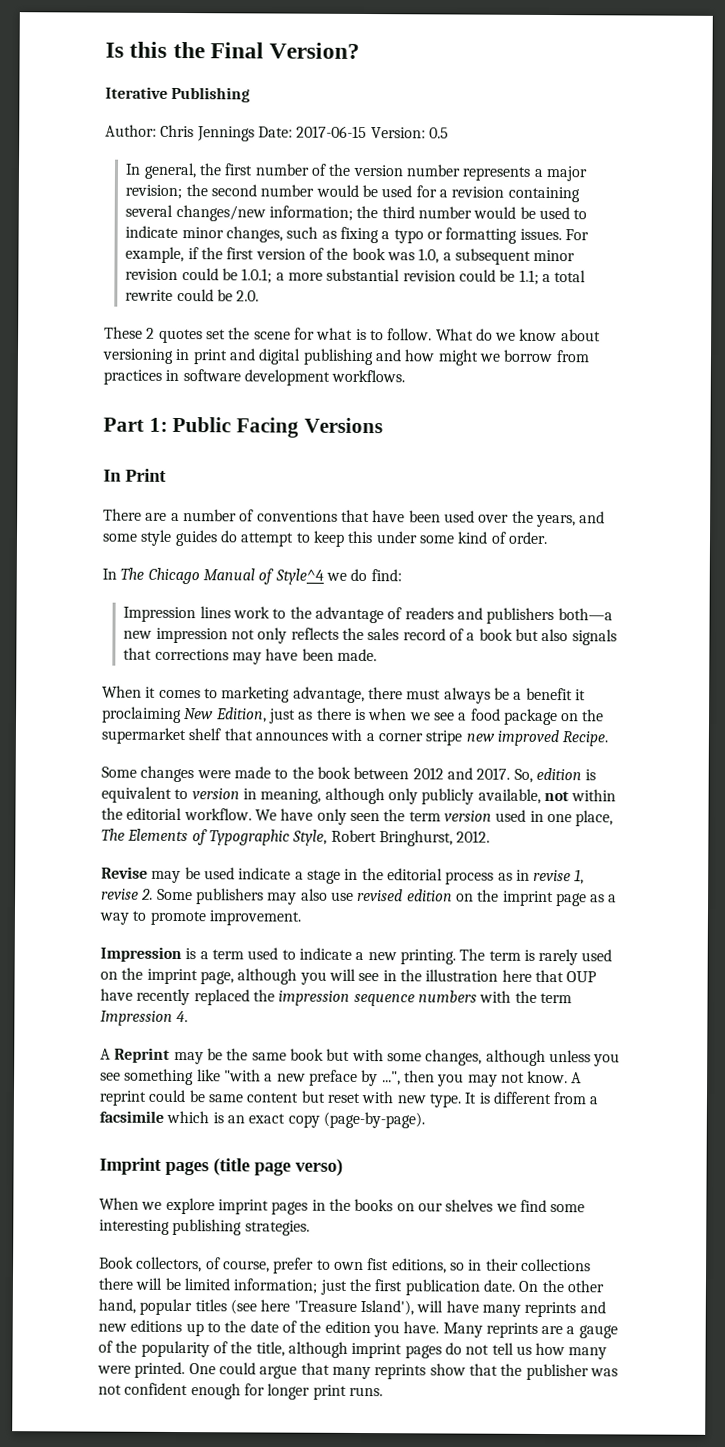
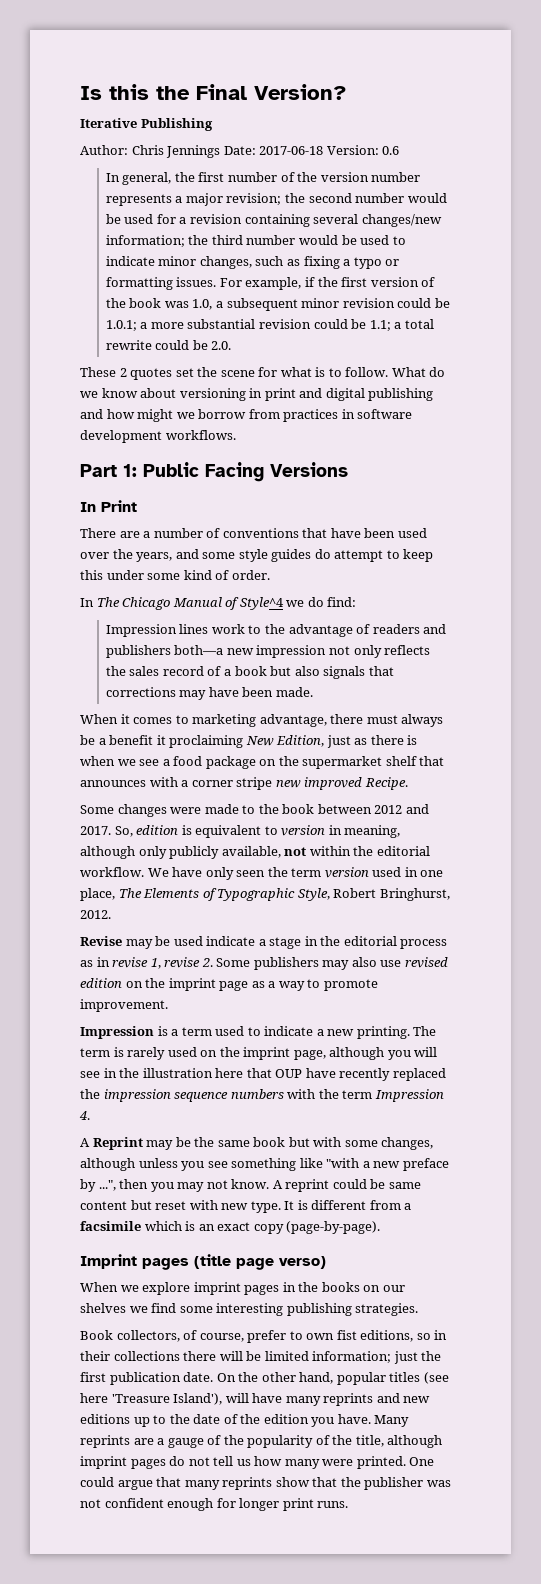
- Author: Chris Jennings Date: 2017-06-15 Version: 0.5
+ Author: Chris Jennings Date: 2017-06-18 Version: 0.6

